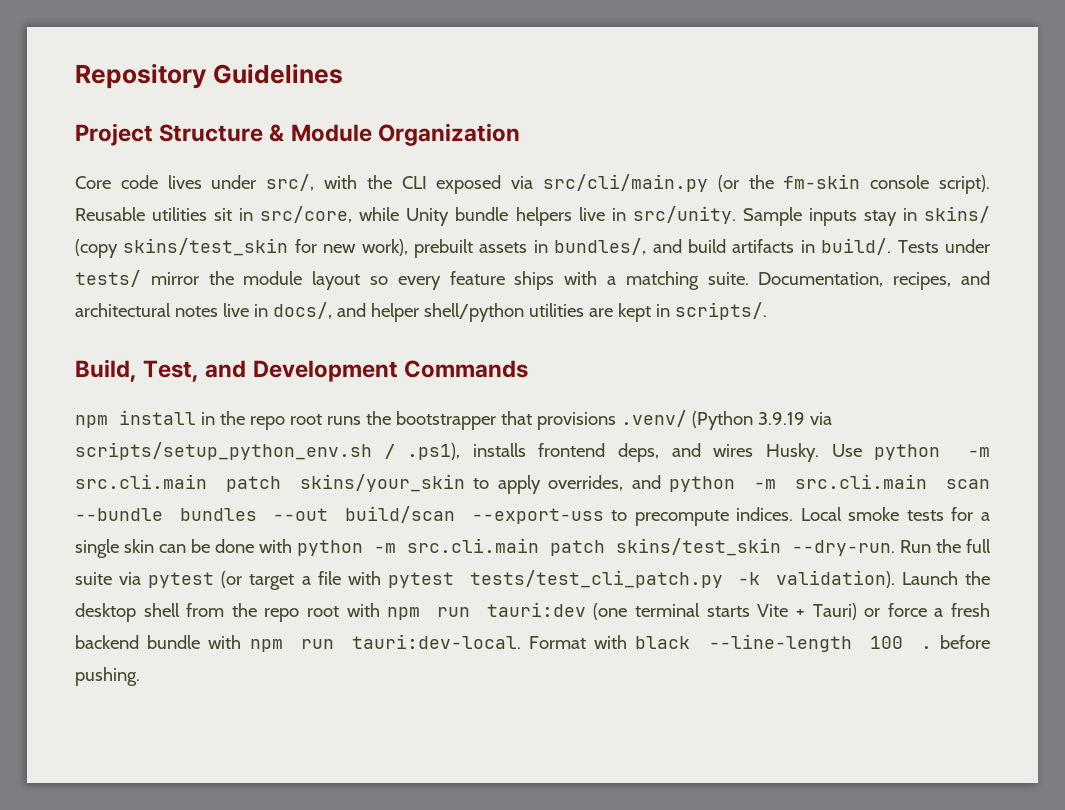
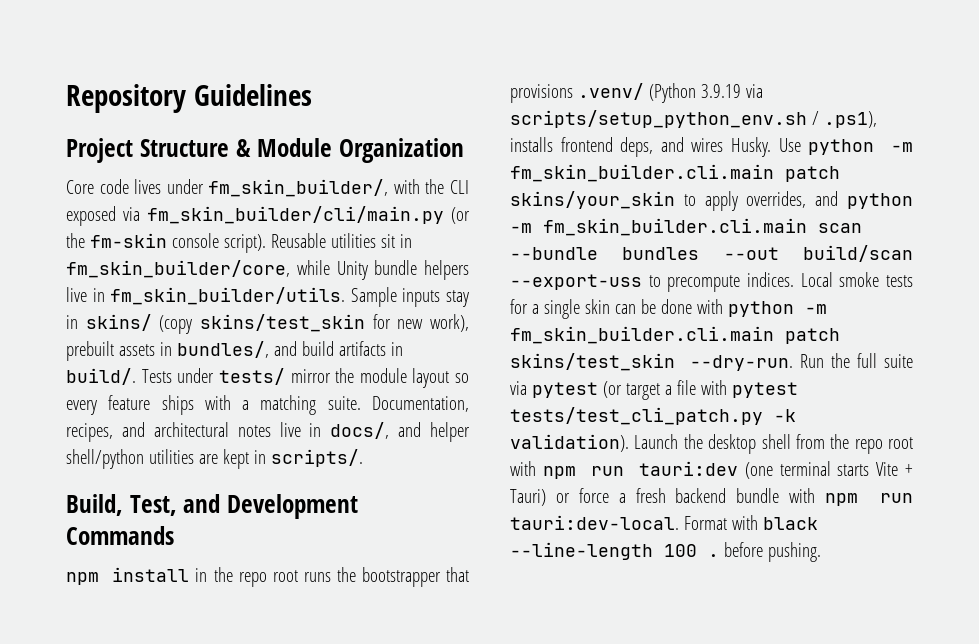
- Core code lives under src/, with the CLI exposed via src/cli/main.py (or the fm-skin console script).
+ Core code lives under fm_skin_builder/, with the CLI exposed via fm_skin_builder/cli/main.py (or the fm-skin console script).
- Reusable utilities sit in src/core, while Unity bundle helpers live in src/unity.
+ Reusable utilities sit in fm_skin_builder/core, while Unity bundle helpers live in fm_skin_builder/utils.
- Use python -m src.cli.main patch skins/your_skin to apply overrides, and python -m src.cli.main scan --bundle bundles --out build/scan --export-uss to precompute indices.
+ Use python -m fm_skin_builder.cli.main patch skins/your_skin to apply overrides, and python -m fm_skin_builder.cli.main scan --bundle bundles --out build/scan --export-uss to precompute indices.
- Local smoke tests for a single skin can be done with python -m src.cli.main patch skins/test_skin --dry-run.
+ Local smoke tests for a single skin can be done with python -m fm_skin_builder.cli.main patch skins/test_skin --dry-run.

